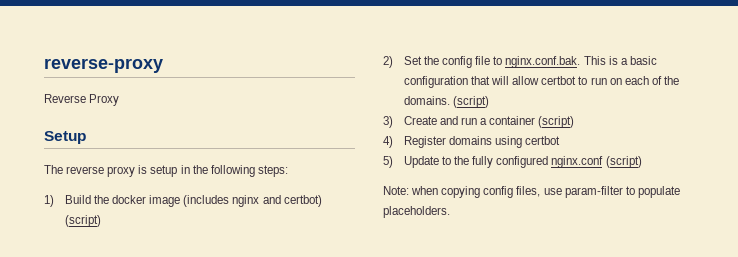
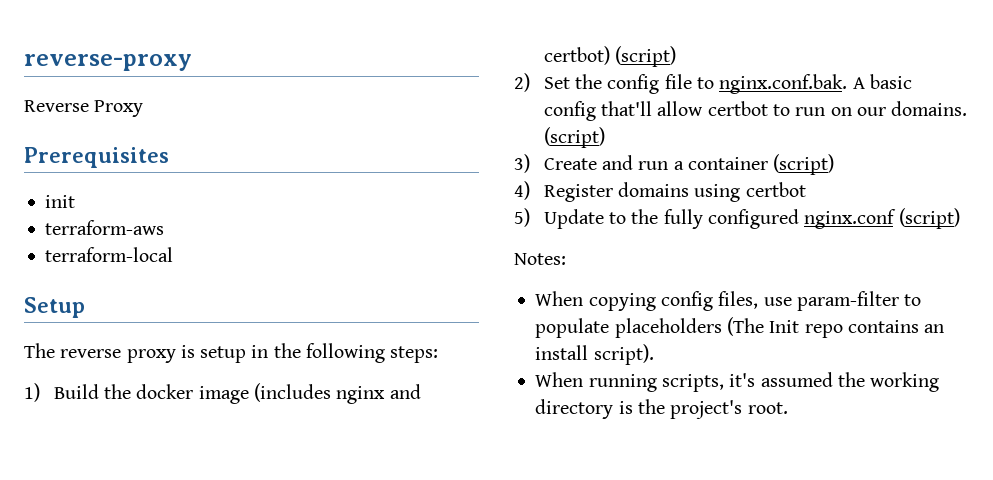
+ Prerequisites
+ init
+ terraform-aws
+ terraform-local
- 2) Set the config file to nginx.conf.bak. This is a basic configuration that will allow certbot to run on each of the domains.
+ 2) Set the config file to nginx.conf.bak. A basic config that'll allow certbot to run on our domains.
- Note: when copying config files, use param-filter to populate placeholders.
+ Notes:
+ When copying config files, use param-filter to populate placeholders (The Init repo contains an install script).
+ When running scripts, it's assumed the working directory is the project's root.

